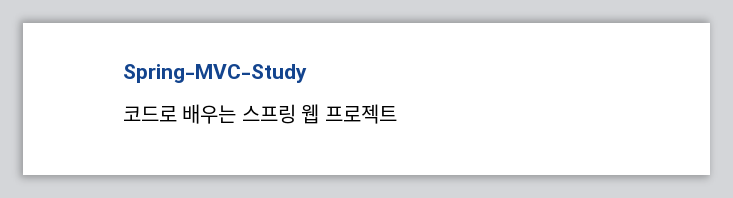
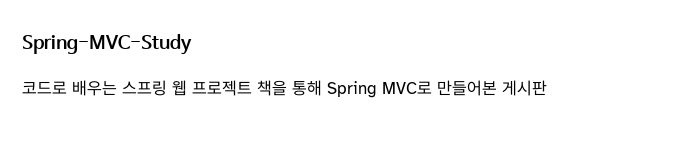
- 코드로 배우는 스프링 웹 프로젝트
+ 코드로 배우는 스프링 웹 프로젝트 책을 통해 Spring MVC로 만들어본 게시판

